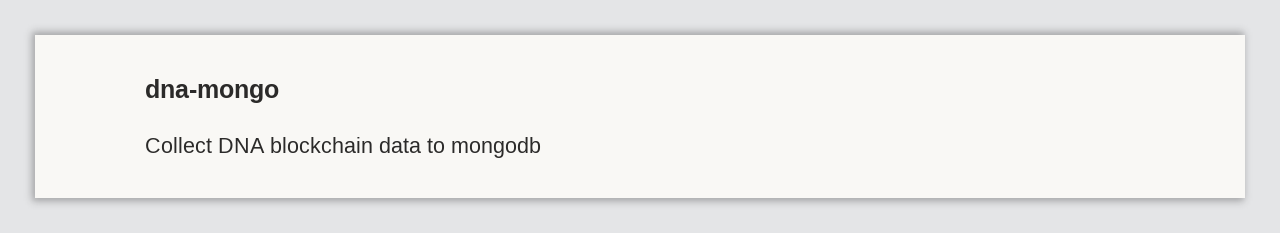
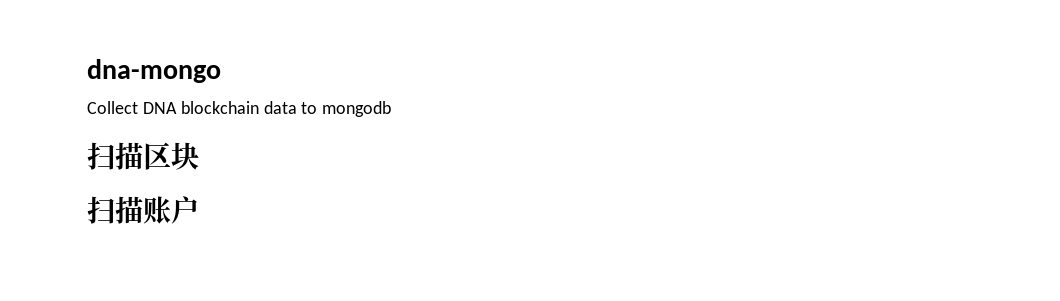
+ 扫描区块
+ 扫描账户

